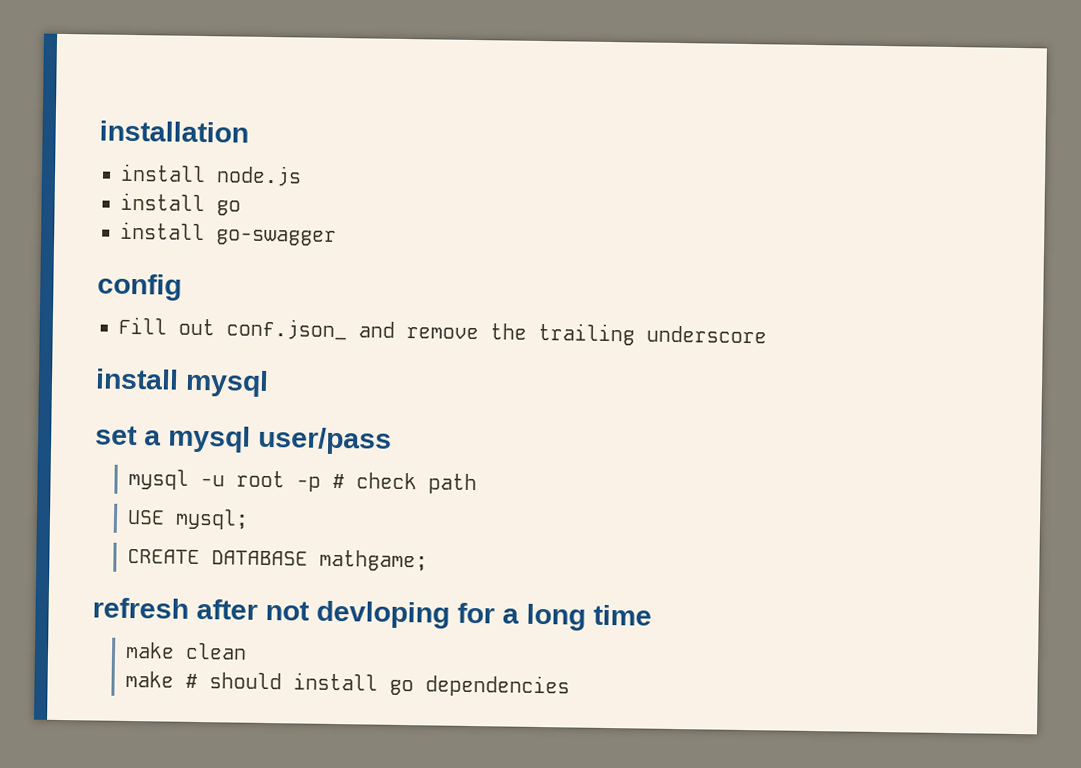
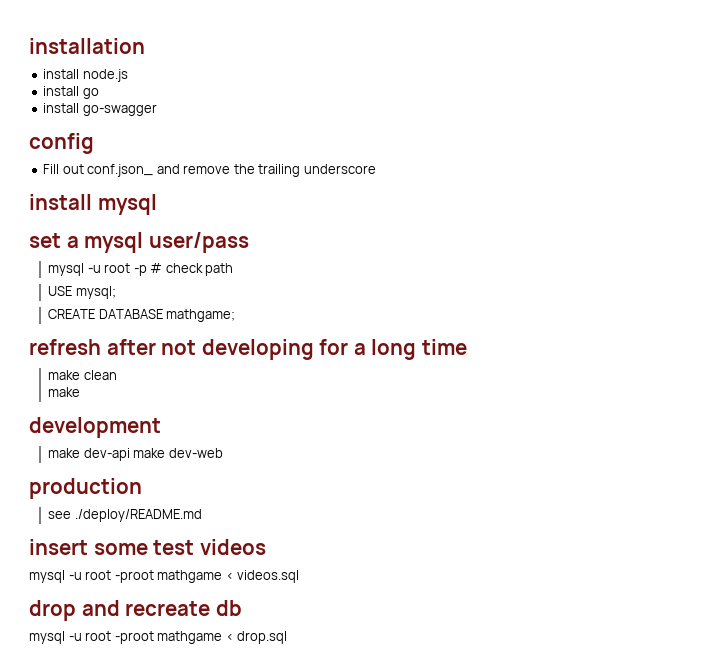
- refresh after not devloping for a long time
+ refresh after not developing for a long time
  make clean
- make # should install go dependencies
+ make
+ development
+ make dev-api make dev-web
+ production
+ see ./deploy/README.md
+ insert some test videos
+ mysql -u root -proot mathgame < videos.sql
+ drop and recreate db
+ mysql -u root -proot mathgame < drop.sql

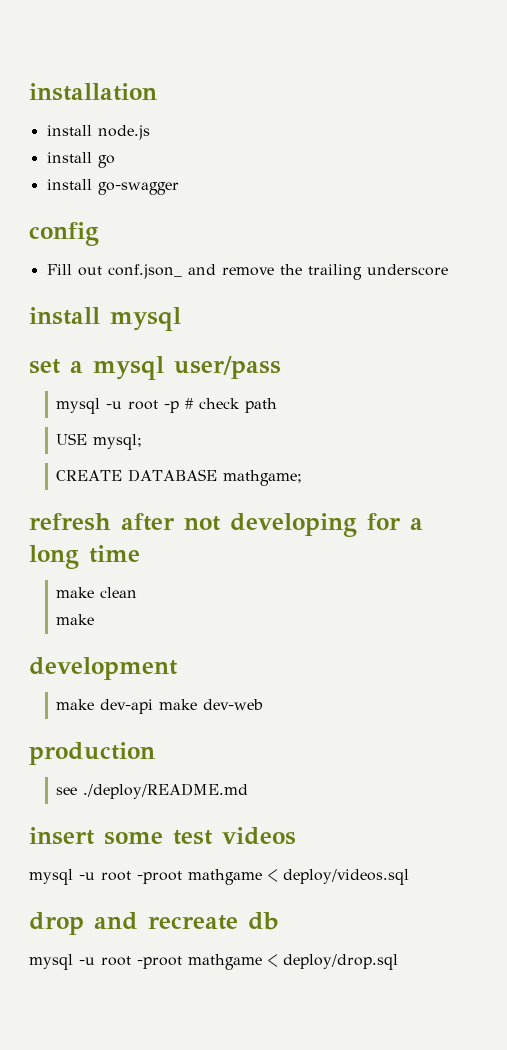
- mysql -u root -proot mathgame < videos.sql
+ mysql -u root -proot mathgame < deploy/videos.sql
- mysql -u root -proot mathgame < drop.sql
+ mysql -u root -proot mathgame < deploy/drop.sql

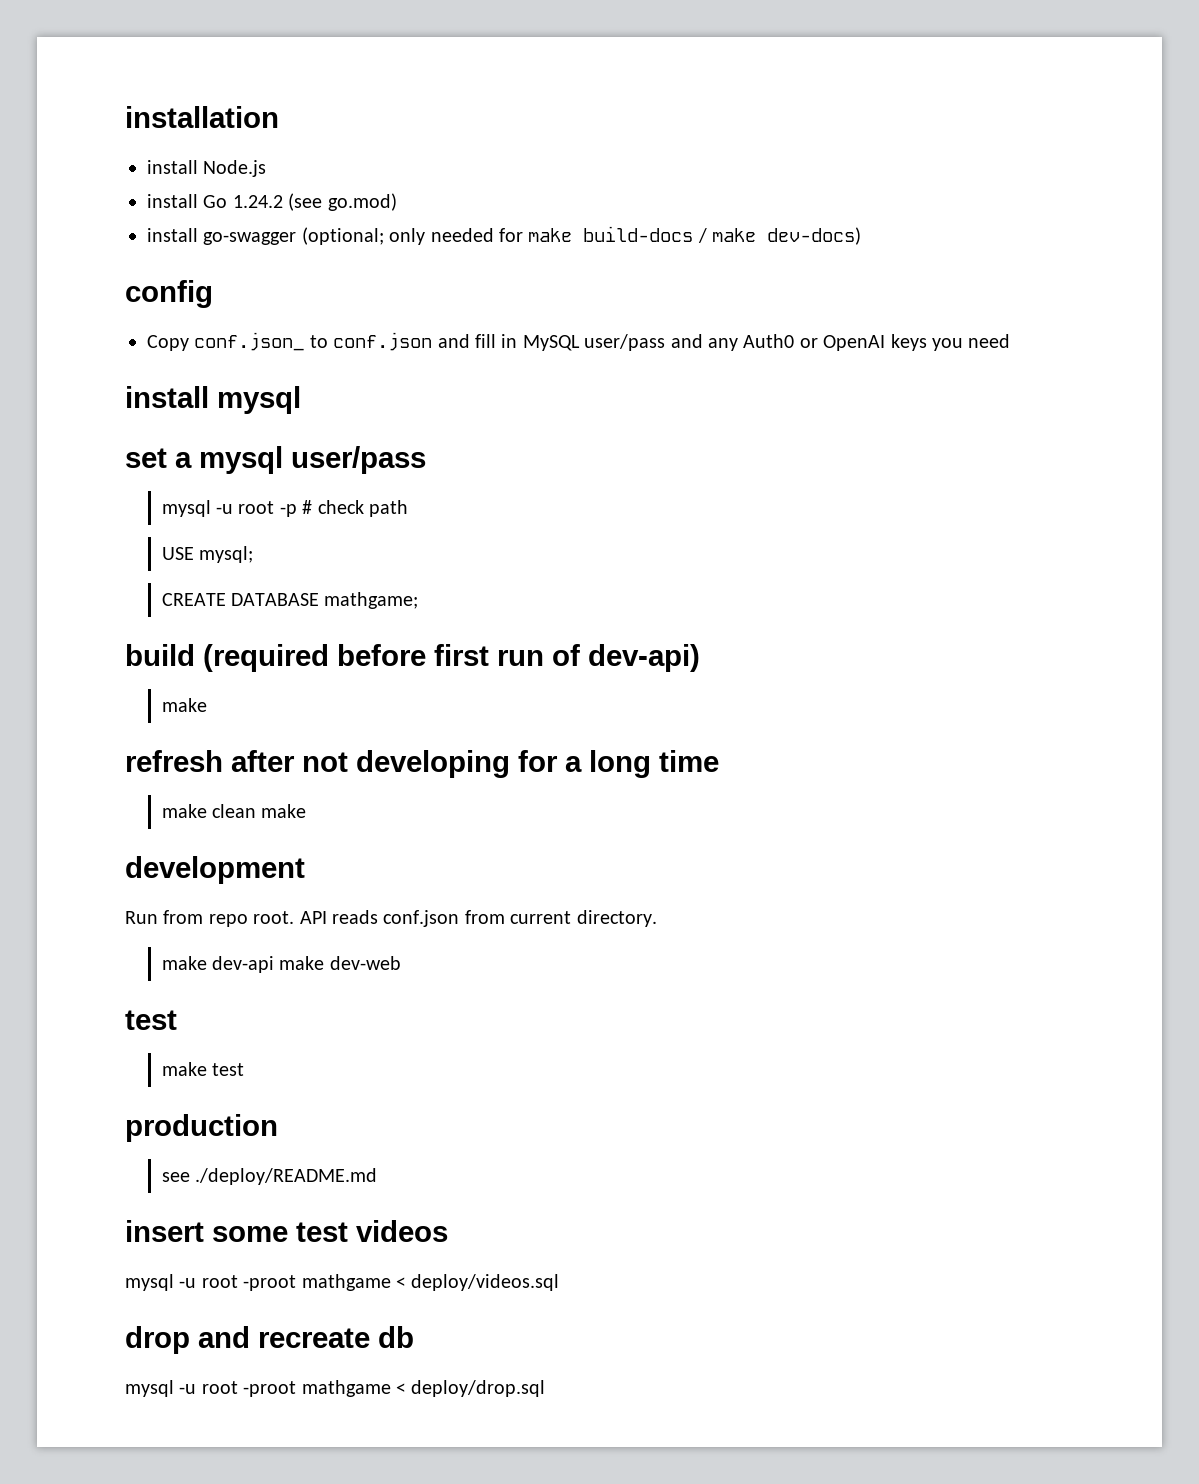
- install node.js
- install go
- install go-swagger
+ install Node.js
+ install Go 1.24.2 (see go.mod)
+ install go-swagger (optional; only needed for make build-docs / make dev-docs)
  config
- Fill out conf.json_ and remove the trailing underscore
+ Copy conf.json_ to conf.json and fill in MySQL user/pass and any Auth0 or OpenAI keys you need
+ build (required before first run of dev-api)
+ make
- make clean
- make
+ make clean make
+ Run from repo root. API reads conf.json from current directory.
  make dev-api make dev-web
+ test
+ make test

